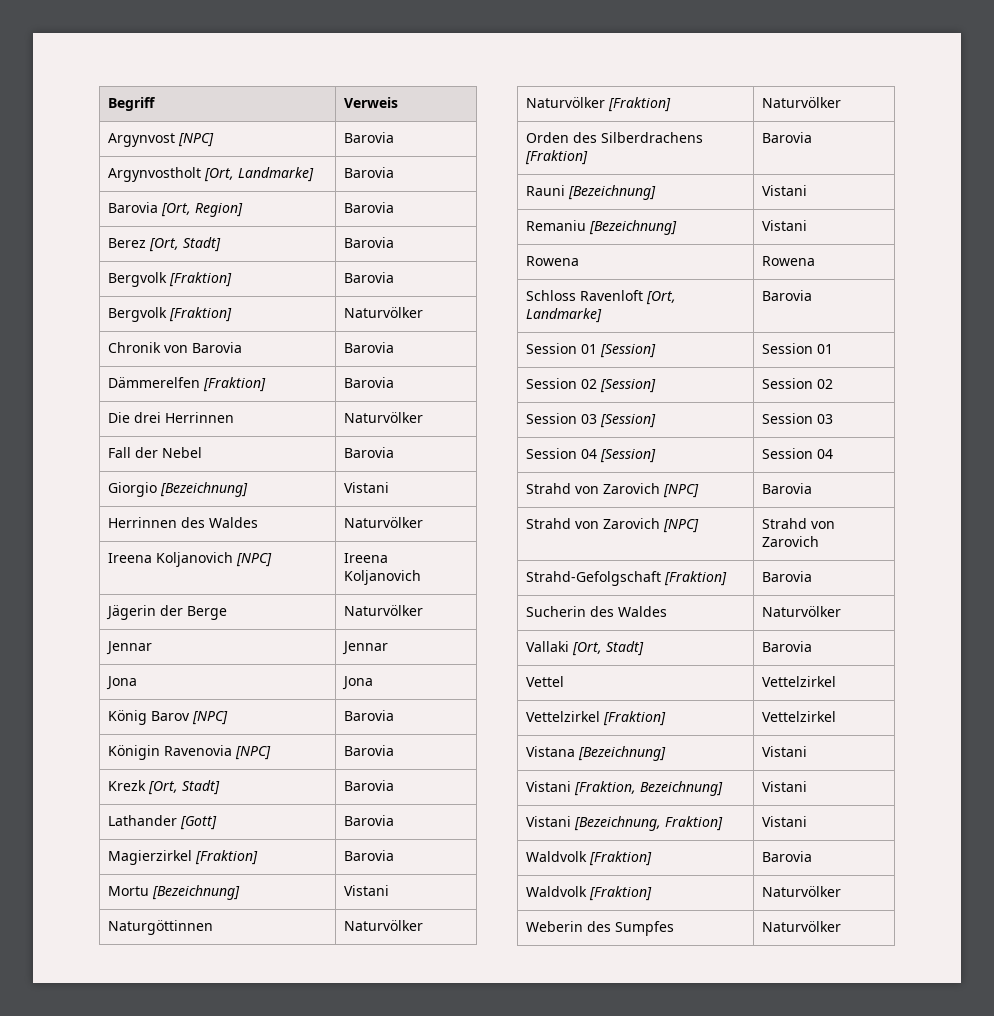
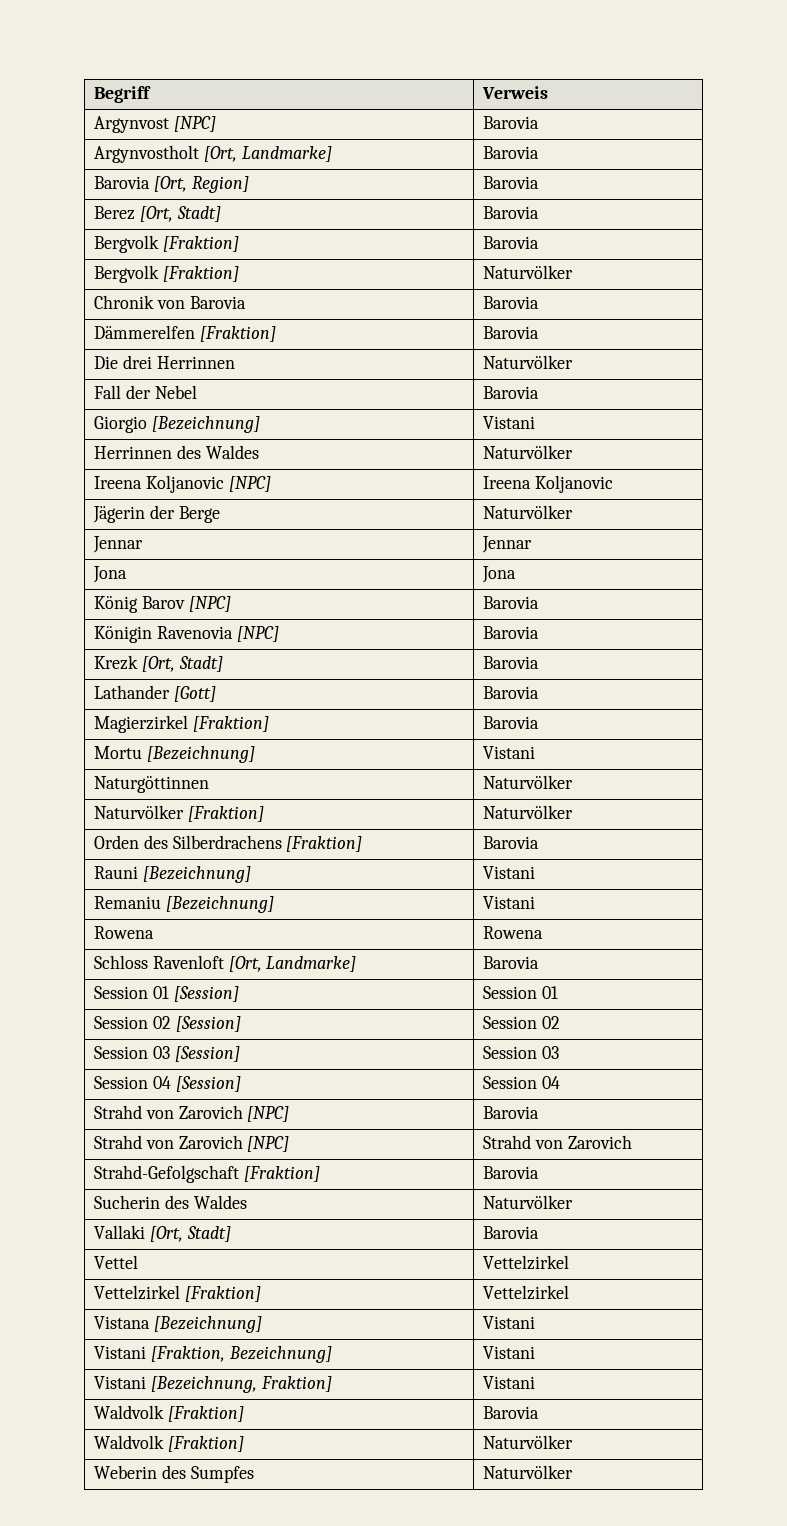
- Ireena Koljanovich [NPC] | Ireena Koljanovich
+ Ireena Koljanovic [NPC] | Ireena Koljanovic

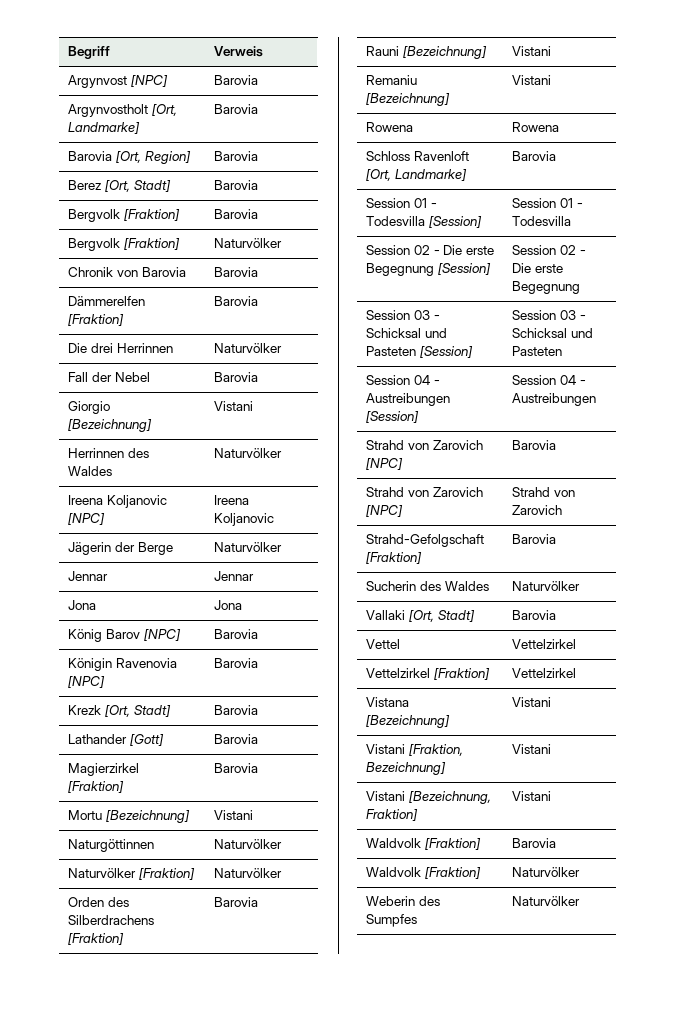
- Session 01 [Session] | Session 01
- Session 02 [Session] | Session 02
- Session 03 [Session] | Session 03
- Session 04 [Session] | Session 04
+ Session 01 - Todesvilla [Session] | Session 01 - Todesvilla
+ Session 02 - Die erste Begegnung [Session] | Session 02 - Die erste Begegnung
+ Session 03 - Schicksal und Pasteten [Session] | Session 03 - Schicksal und Pasteten
+ Session 04 - Austreibungen [Session] | Session 04 - Austreibungen

